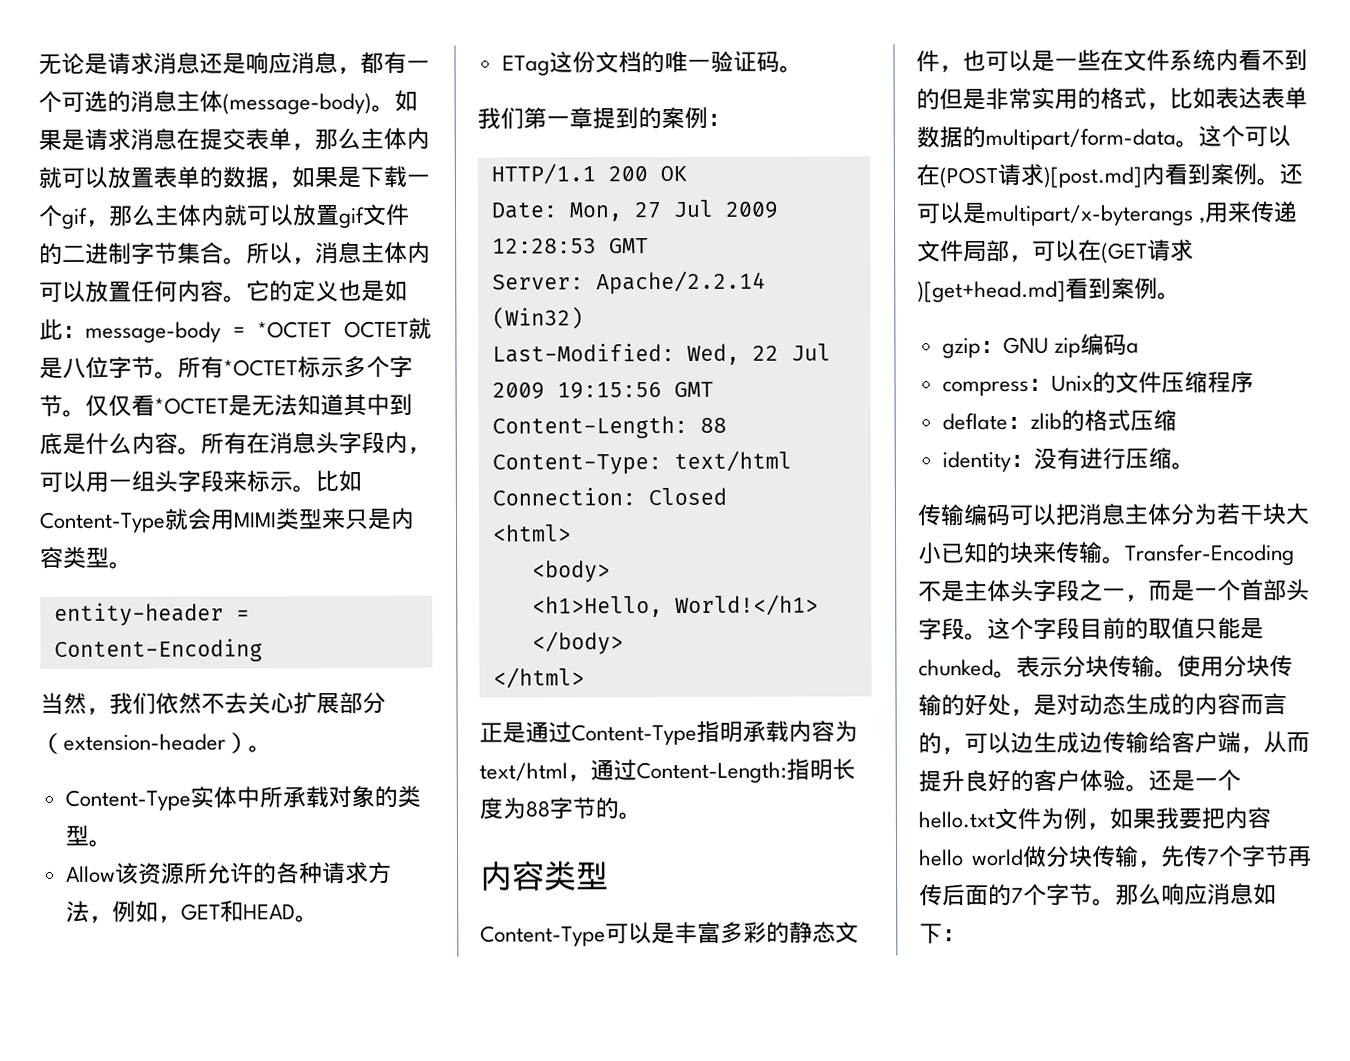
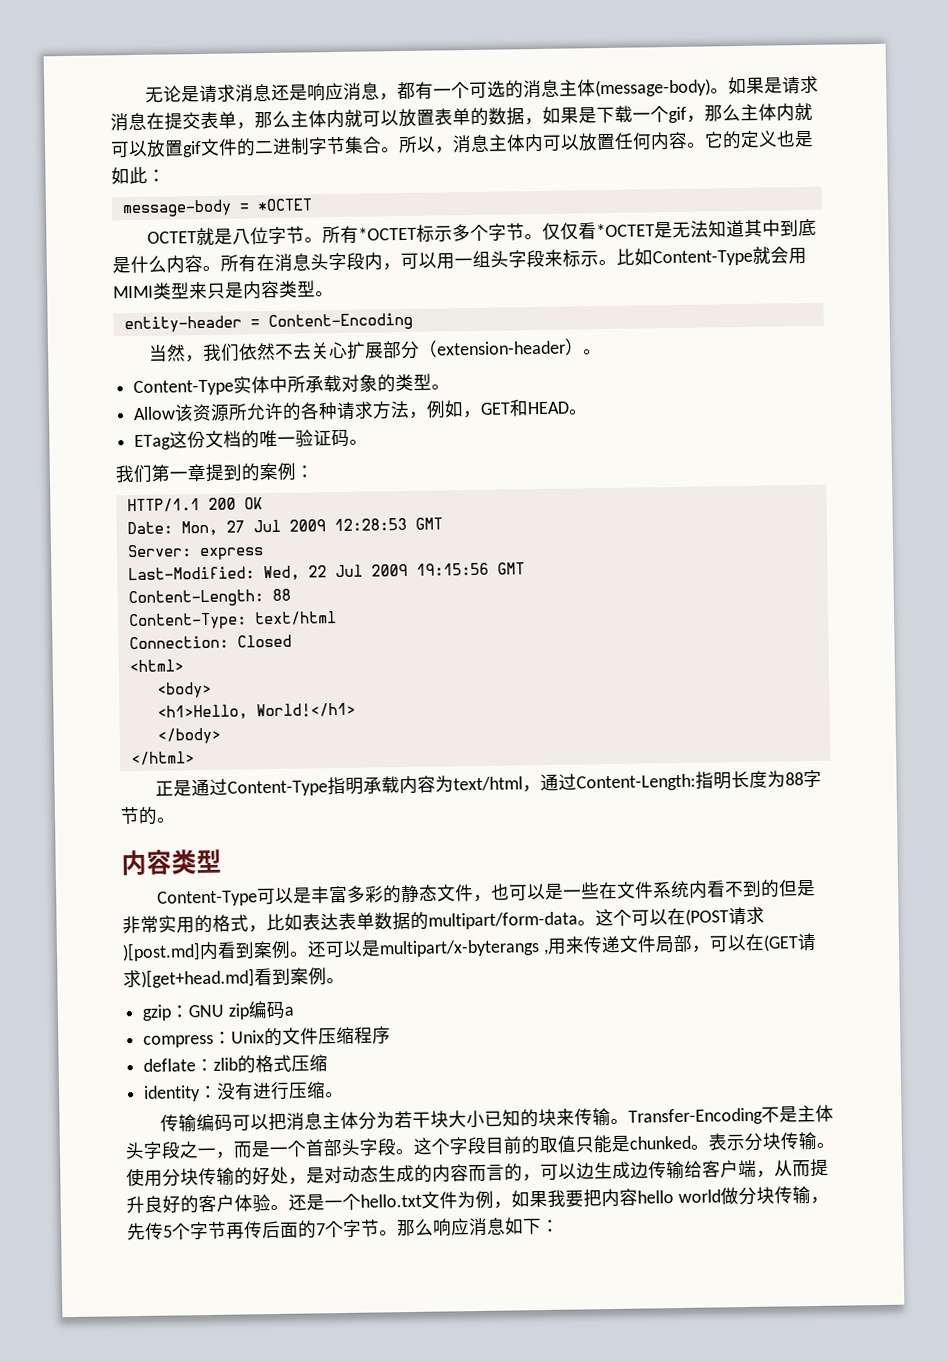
- 它的定义也是如此：message-body = *OCTET OCTET就是八位字节。
+ 它的定义也是如此：
+ message-body = *OCTET
+ OCTET就是八位字节。
- Server: Apache/2.2.14 (Win32)
+ Server: express
- 还是一个hello.txt文件为例，如果我要把内容hello world做分块传输，先传7个字节再传后面的7个字节。
+ 还是一个hello.txt文件为例，如果我要把内容hello world做分块传输，先传5个字节再传后面的7个字节。

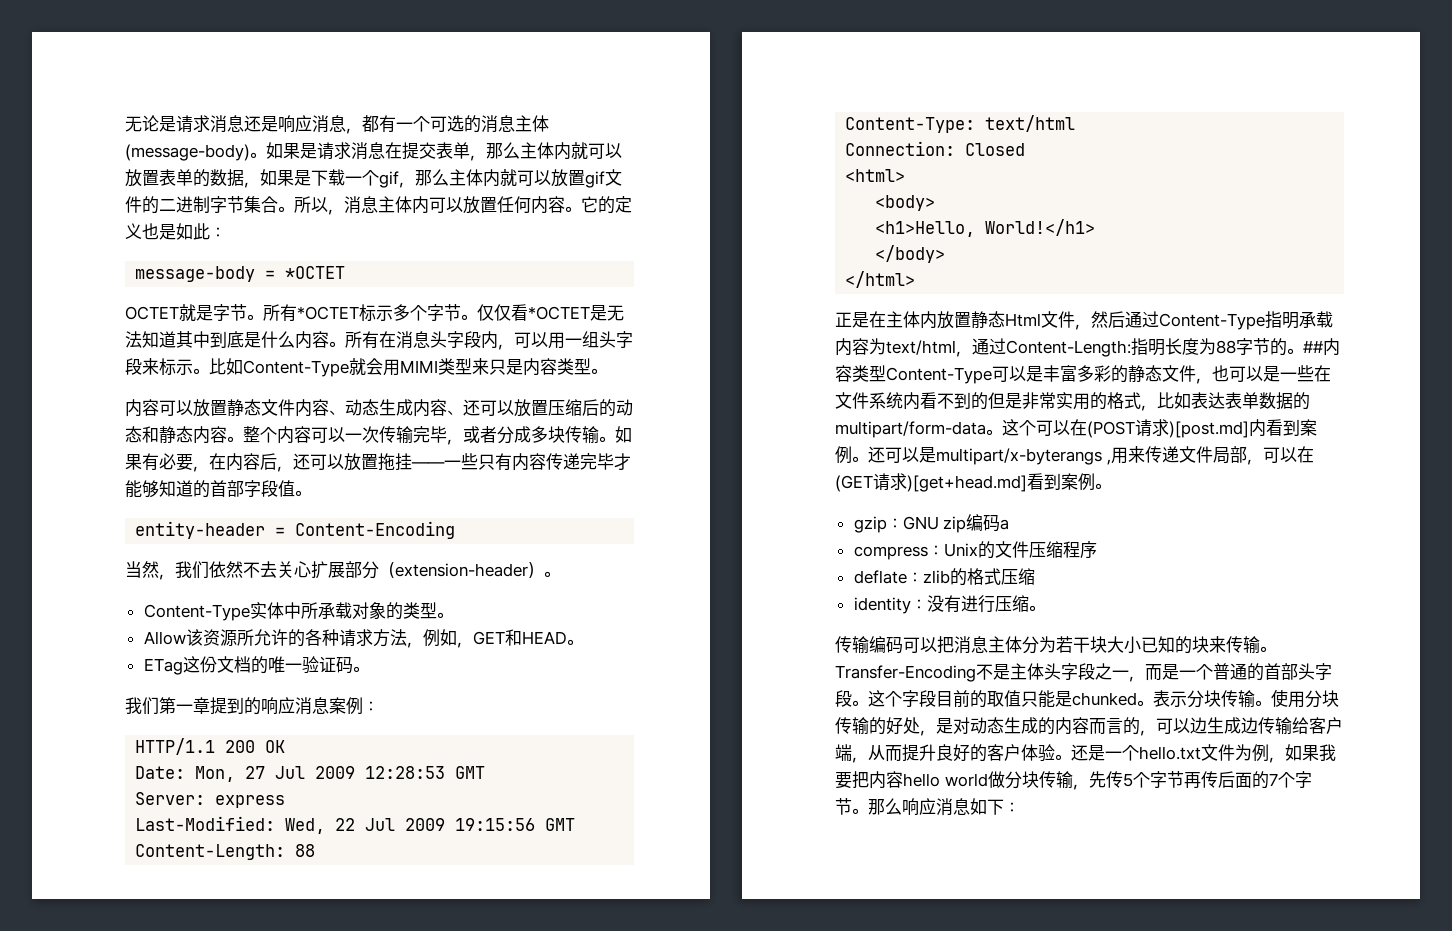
- OCTET就是八位字节。
+ OCTET就是字节。
+ 内容可以放置静态文件内容、动态生成内容、还可以放置压缩后的动态和静态内容。整个内容可以一次传输完毕，或者分成多块传输。如果有必要，在内容后，还可以放置拖挂——一些只有内容传递完毕才能够知道的首部字段值。
- 我们第一章提到的案例：
+ 我们第一章提到的响应消息案例：
- 正是通过Content-Type指明承载内容为text/html，通过Content-Length:指明长度为88字节的。
- 内容类型
- Content-Type可以是丰富多彩的静态文件，也可以是一些在文件系统内看不到的但是非常实用的格式，比如表达表单数据的multipart/form-data。
+ 正是在主体内放置静态Html文件，然后通过Content-Type指明承载内容为text/html，通过Content-Length:指明长度为88字节的。##内容类型Content-Type可以是丰富多彩的静态文件，也可以是一些在文件系统内看不到的但是非常实用的格式，比如表达表单数据的multipart/form-data。
- Transfer-Encoding不是主体头字段之一，而是一个首部头字段。
+ Transfer-Encoding不是主体头字段之一，而是一个普通的首部头字段。

